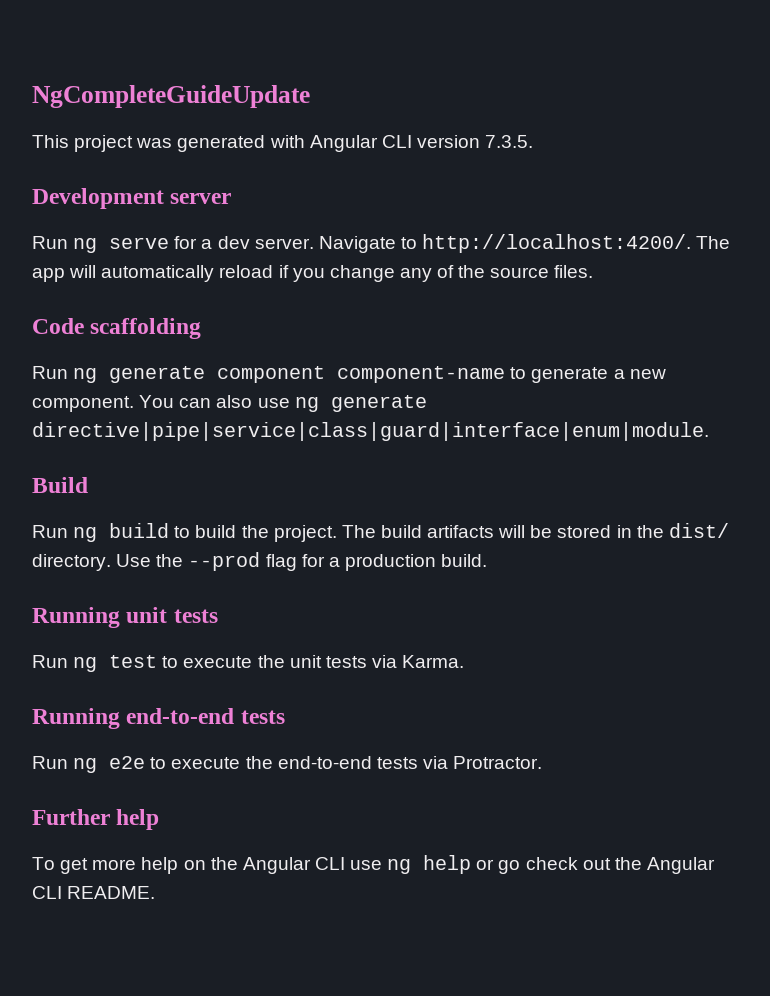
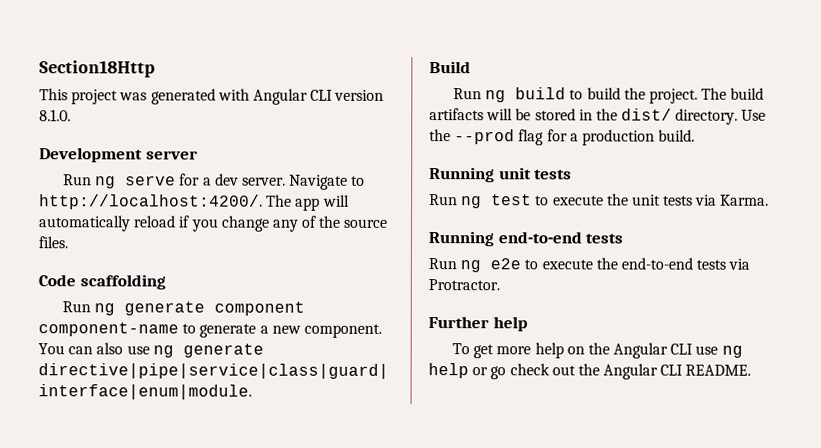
- NgCompleteGuideUpdate
+ Section18Http
- This project was generated with Angular CLI version 7.3.5.
+ This project was generated with Angular CLI version 8.1.0.

